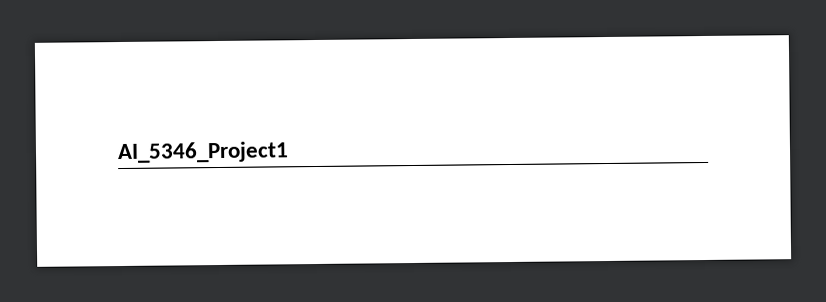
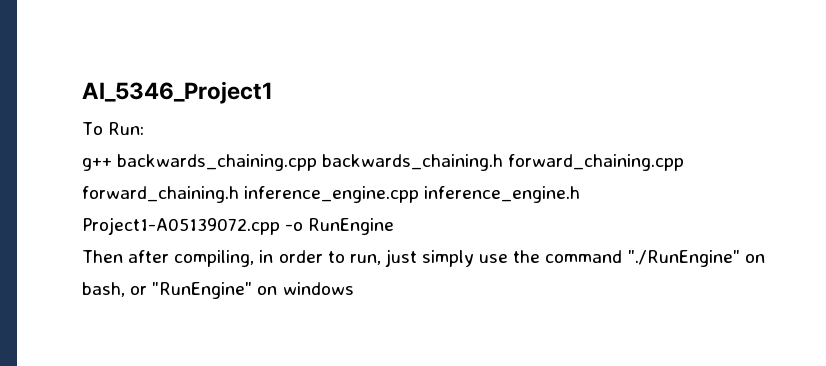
+ To Run:
+ g++ backwards_chaining.cpp backwards_chaining.h forward_chaining.cpp forward_chaining.h inference_engine.cpp inference_engine.h Project1-A05139072.cpp -o RunEngine
+ Then after compiling, in order to run, just simply use the command "./RunEngine" on bash, or "RunEngine" on windows

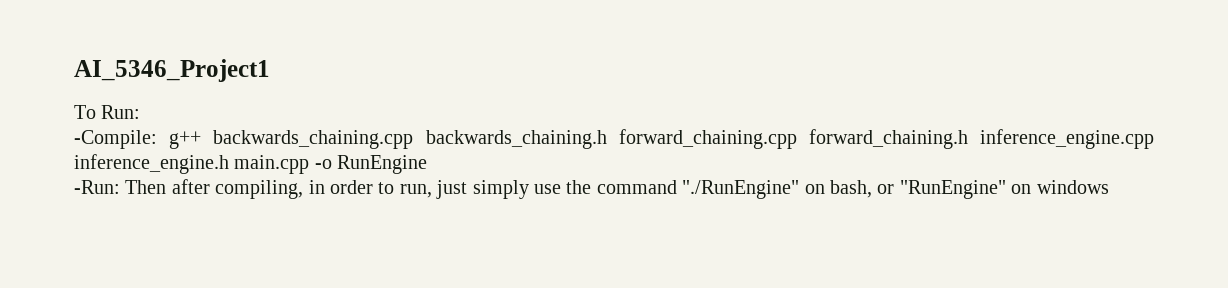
- g++ backwards_chaining.cpp backwards_chaining.h forward_chaining.cpp forward_chaining.h inference_engine.cpp inference_engine.h Project1-A05139072.cpp -o RunEngine
+ -Compile: g++ backwards_chaining.cpp backwards_chaining.h forward_chaining.cpp forward_chaining.h inference_engine.cpp inference_engine.h main.cpp -o RunEngine
- Then after compiling, in order to run, just simply use the command "./RunEngine" on bash, or "RunEngine" on windows
+ -Run: Then after compiling, in order to run, just simply use the command "./RunEngine" on bash, or "RunEngine" on windows

